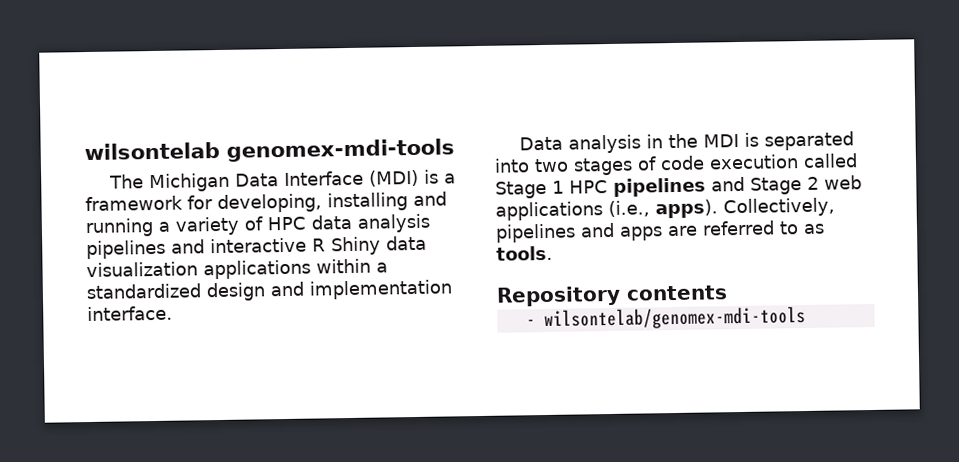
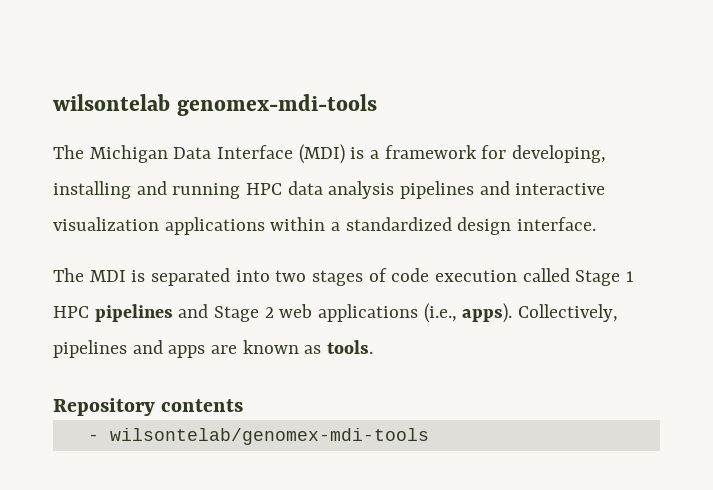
- The Michigan Data Interface (MDI) is a framework for developing, installing and running a variety of HPC data analysis pipelines and interactive R Shiny data visualization applications within a standardized design and implementation interface.
+ The Michigan Data Interface (MDI) is a framework for developing, installing and running HPC data analysis pipelines and interactive visualization applications within a standardized design interface.
- Data analysis in the MDI is separated into two stages of code execution called Stage 1 HPC pipelines and Stage 2 web applications (i.e., apps).
+ The MDI is separated into two stages of code execution called Stage 1 HPC pipelines and Stage 2 web applications (i.e., apps).
- Collectively, pipelines and apps are referred to as tools.
+ Collectively, pipelines and apps are known as tools.

